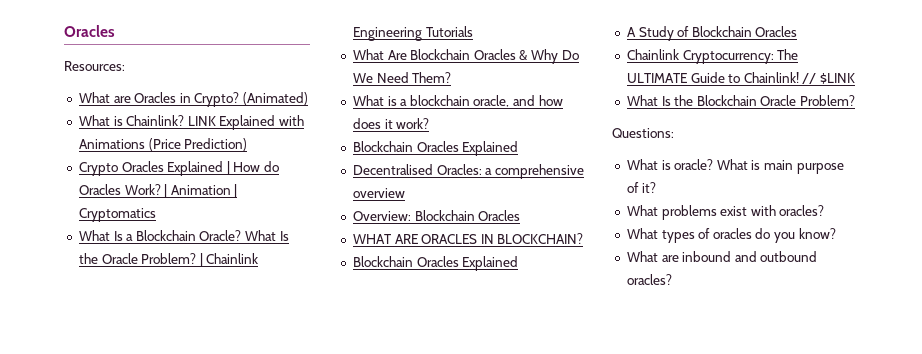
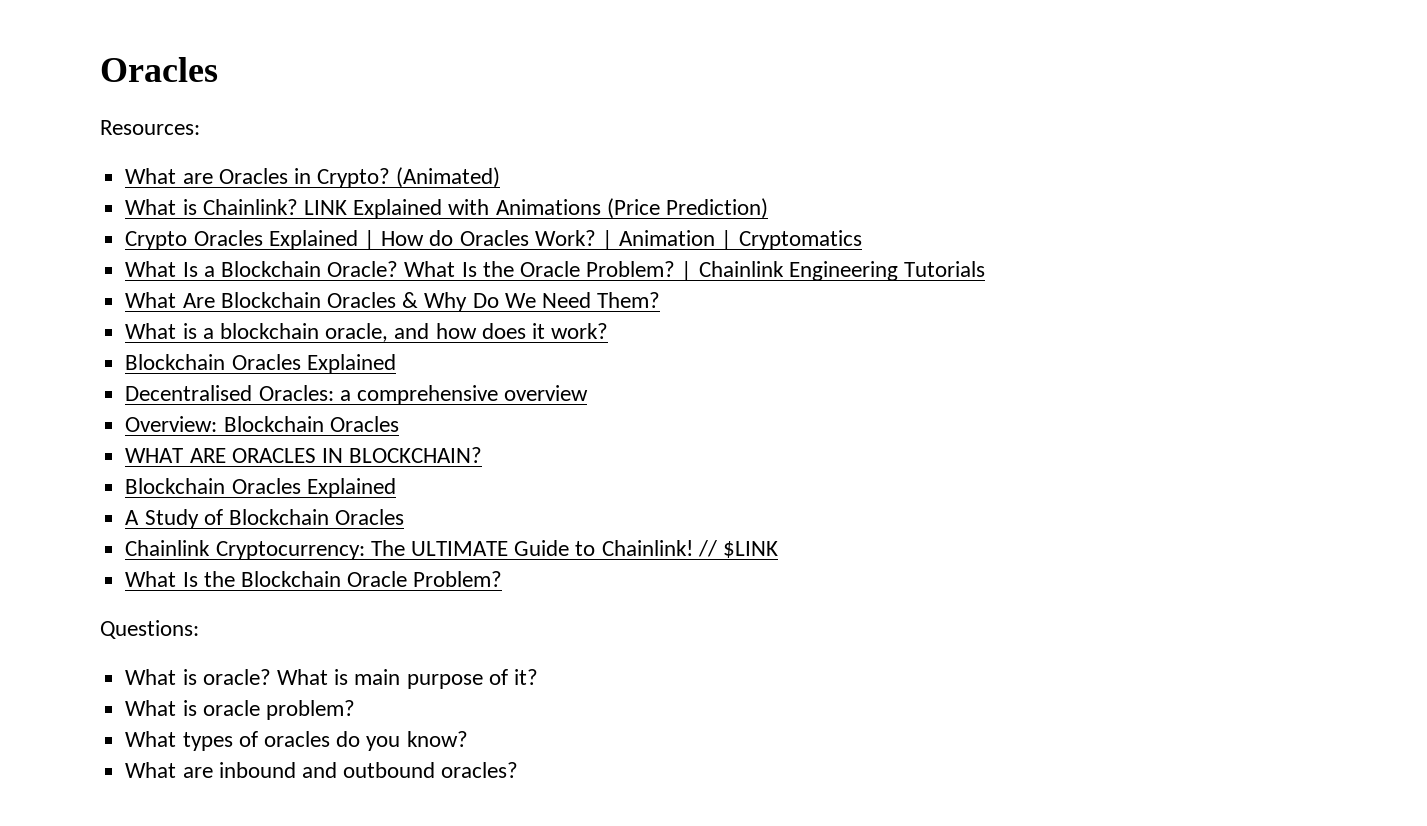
- What problems exist with oracles?
+ What is oracle problem?

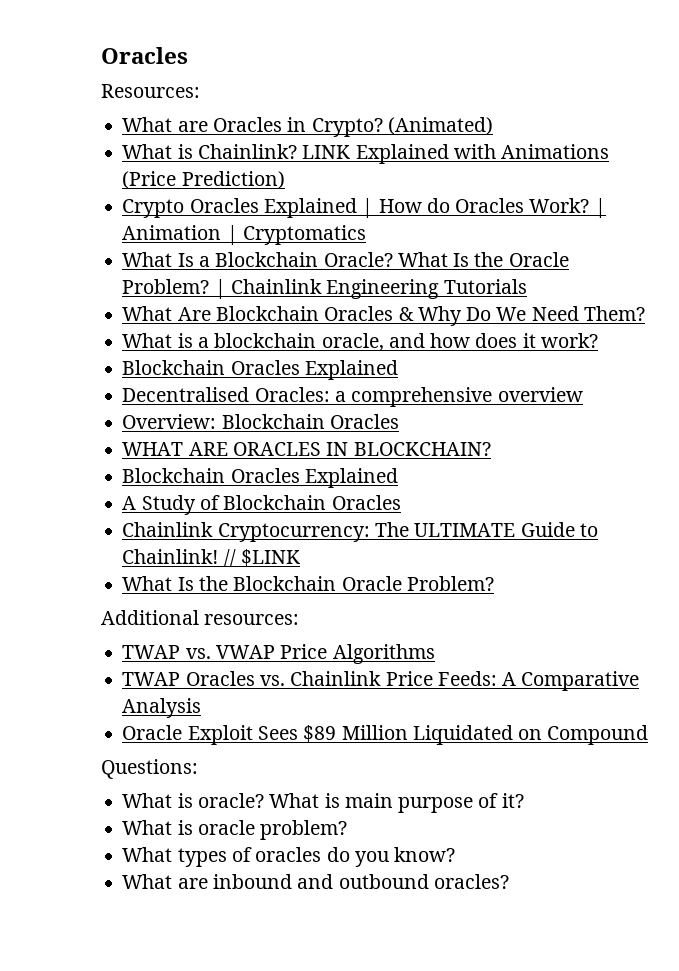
+ Additional resources:
+ TWAP vs. VWAP Price Algorithms
+ TWAP Oracles vs. Chainlink Price Feeds: A Comparative Analysis
+ Oracle Exploit Sees $89 Million Liquidated on Compound

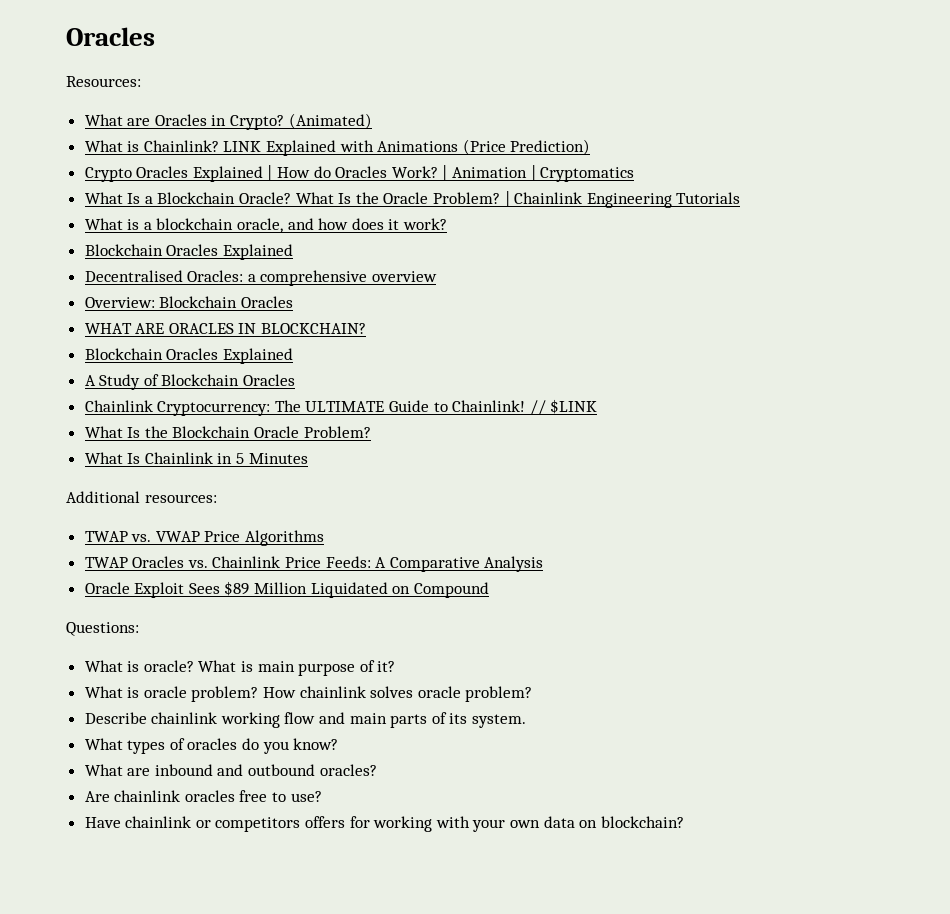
- What Are Blockchain Oracles & Why Do We Need Them?
+ What Is Chainlink in 5 Minutes
+ How chainlink solves oracle problem?
+ Describe chainlink working flow and main parts of its system.
+ Are chainlink oracles free to use?
+ Have chainlink or competitors offers for working with your own data on blockchain?

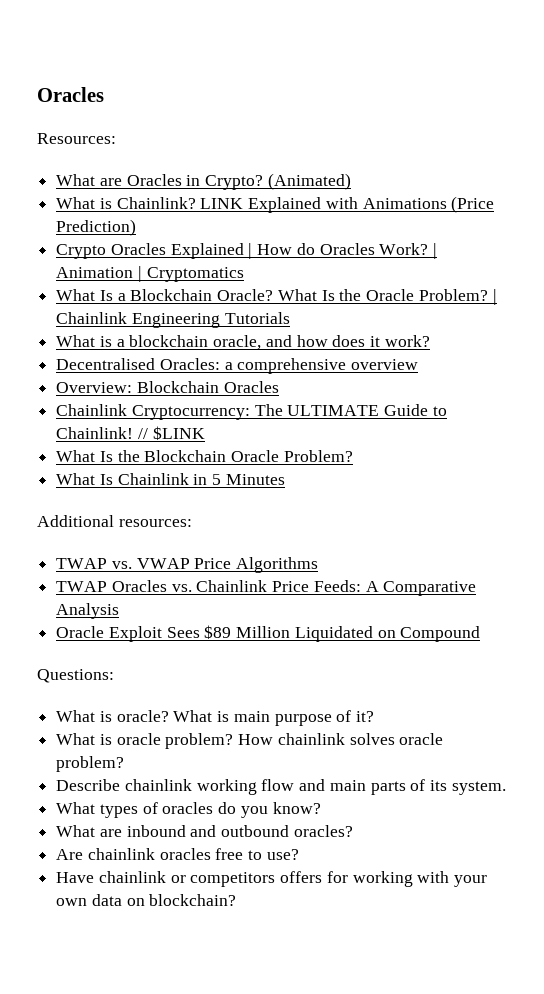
  What is a blockchain oracle, and how does it work?
- Blockchain Oracles Explained
- WHAT ARE ORACLES IN BLOCKCHAIN?
- Blockchain Oracles Explained
- A Study of Blockchain Oracles

